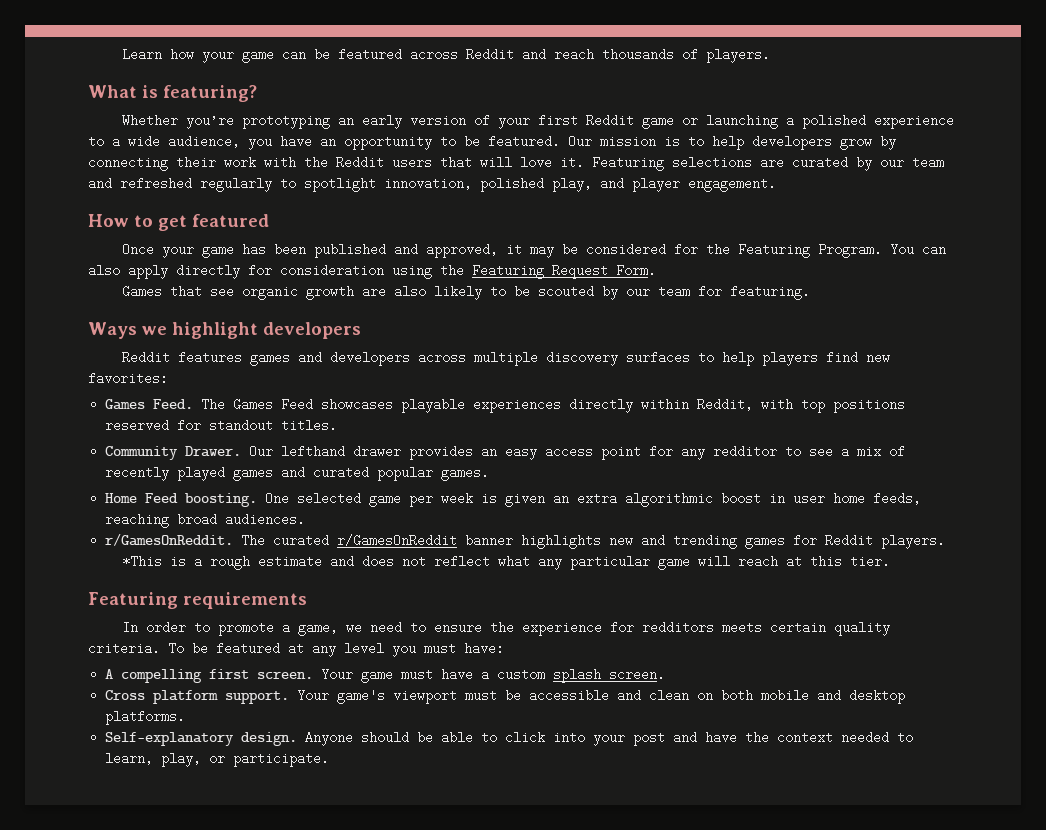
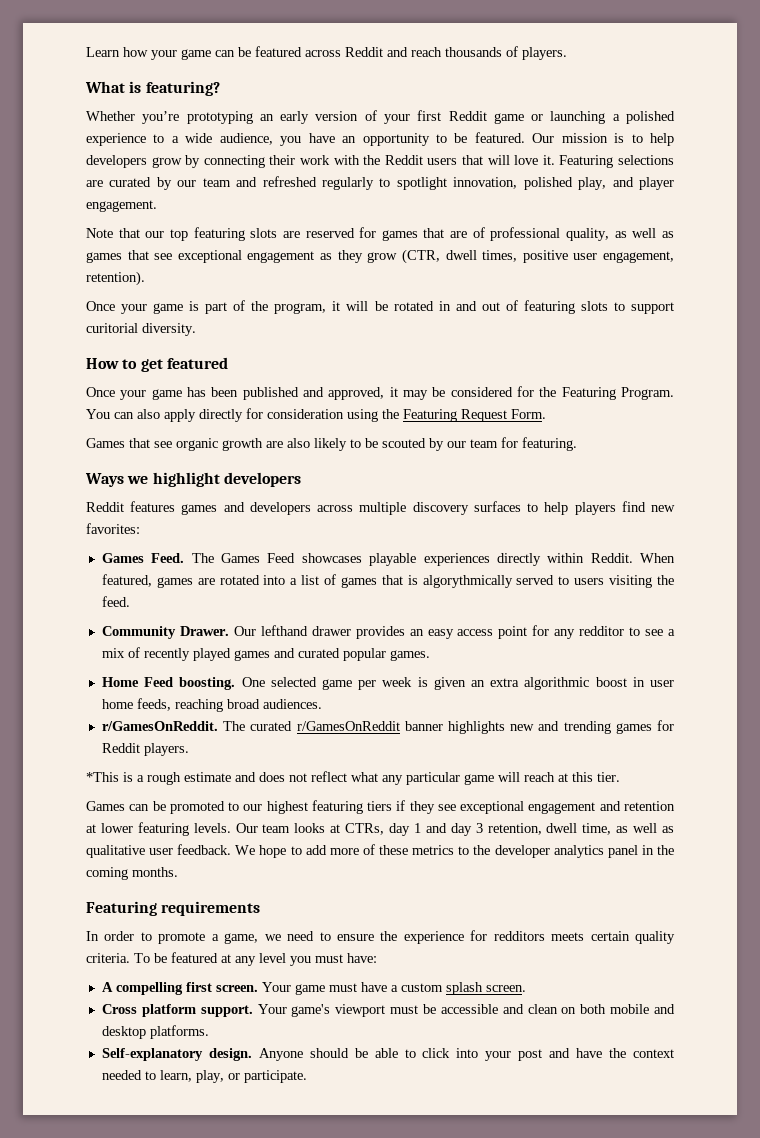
+ Note that our top featuring slots are reserved for games that are of professional quality, as well as games that see exceptional engagement as they grow (CTR, dwell times, positive user engagement, retention).
+ Once your game is part of the program, it will be rotated in and out of featuring slots to support curitorial diversity.
- The Games Feed showcases playable experiences directly within Reddit, with top positions reserved for standout titles.
+ The Games Feed showcases playable experiences directly within Reddit. When featured, games are rotated into a list of games that is algorythmically served to users visiting the feed.
+ Games can be promoted to our highest featuring tiers if they see exceptional engagement and retention at lower featuring levels. Our team looks at CTRs, day 1 and day 3 retention, dwell time, as well as qualitative user feedback. We hope to add more of these metrics to the developer analytics panel in the coming months.

